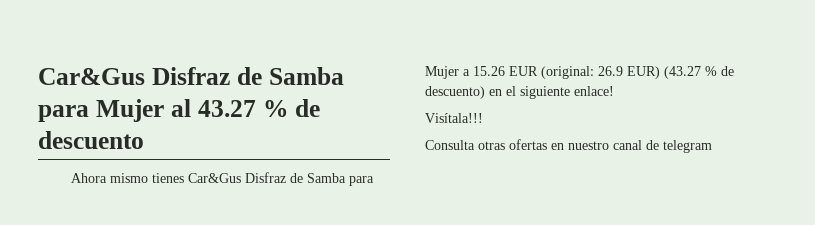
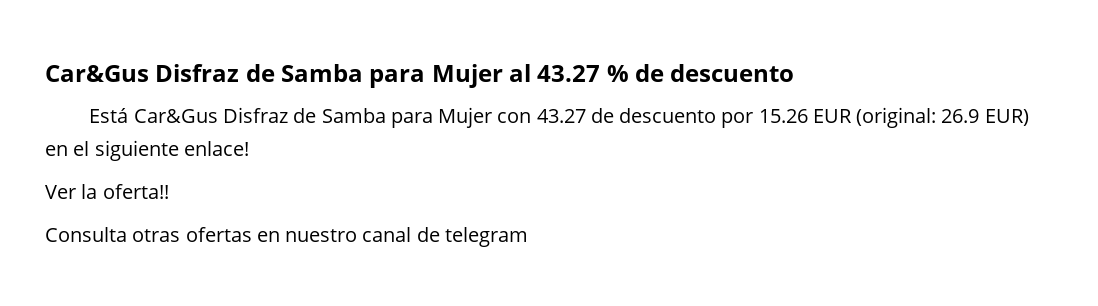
- Ahora mismo tienes Car&Gus Disfraz de Samba para Mujer a 15.26 EUR (original: 26.9 EUR) (43.27 % de descuento) en el siguiente enlace!
+ Está Car&Gus Disfraz de Samba para Mujer con 43.27 de descuento por 15.26 EUR (original: 26.9 EUR) en el siguiente enlace!
- Visítala!!!
+ Ver la oferta!!

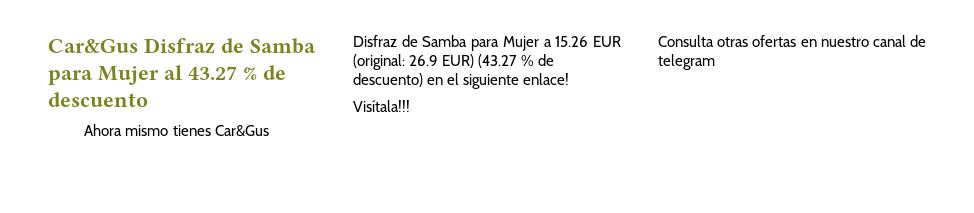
- Está Car&Gus Disfraz de Samba para Mujer con 43.27 de descuento por 15.26 EUR (original: 26.9 EUR) en el siguiente enlace!
+ Ahora mismo tienes Car&Gus Disfraz de Samba para Mujer a 15.26 EUR (original: 26.9 EUR) (43.27 % de descuento) en el siguiente enlace!
- Ver la oferta!!
+ Visítala!!!

